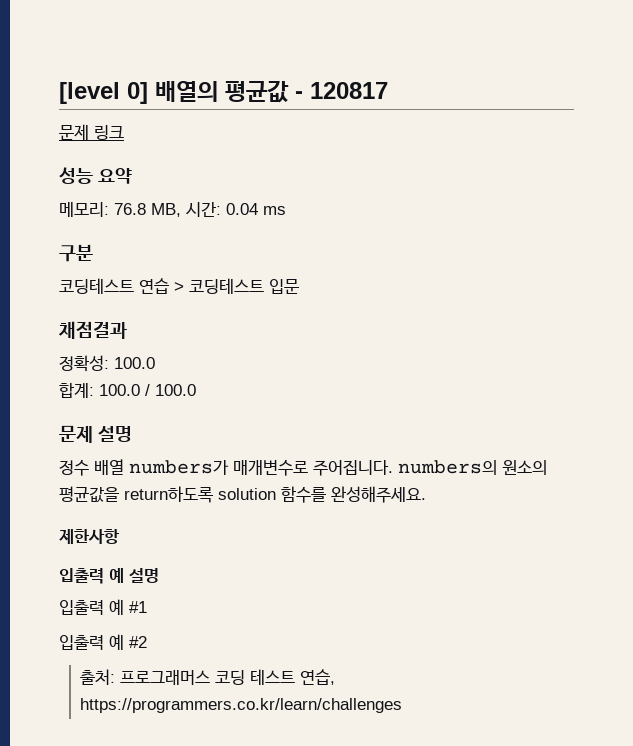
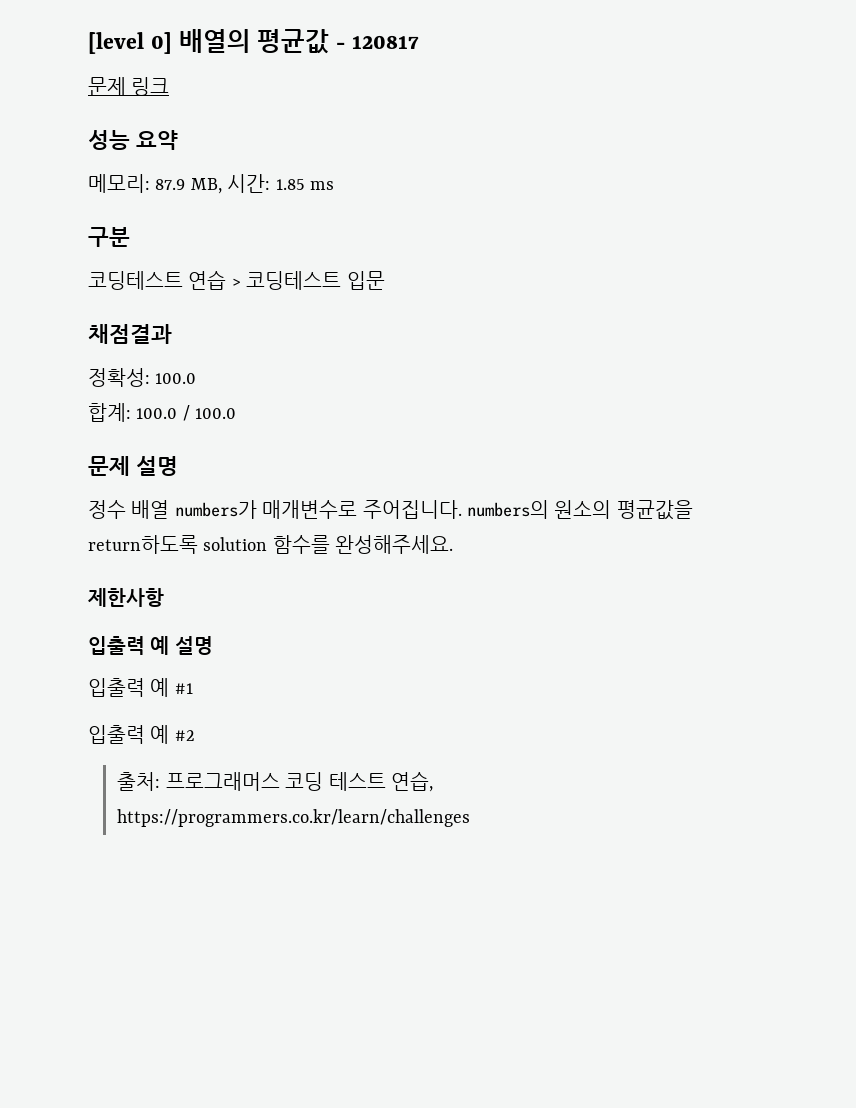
- 메모리: 76.8 MB, 시간: 0.04 ms
+ 메모리: 87.9 MB, 시간: 1.85 ms

